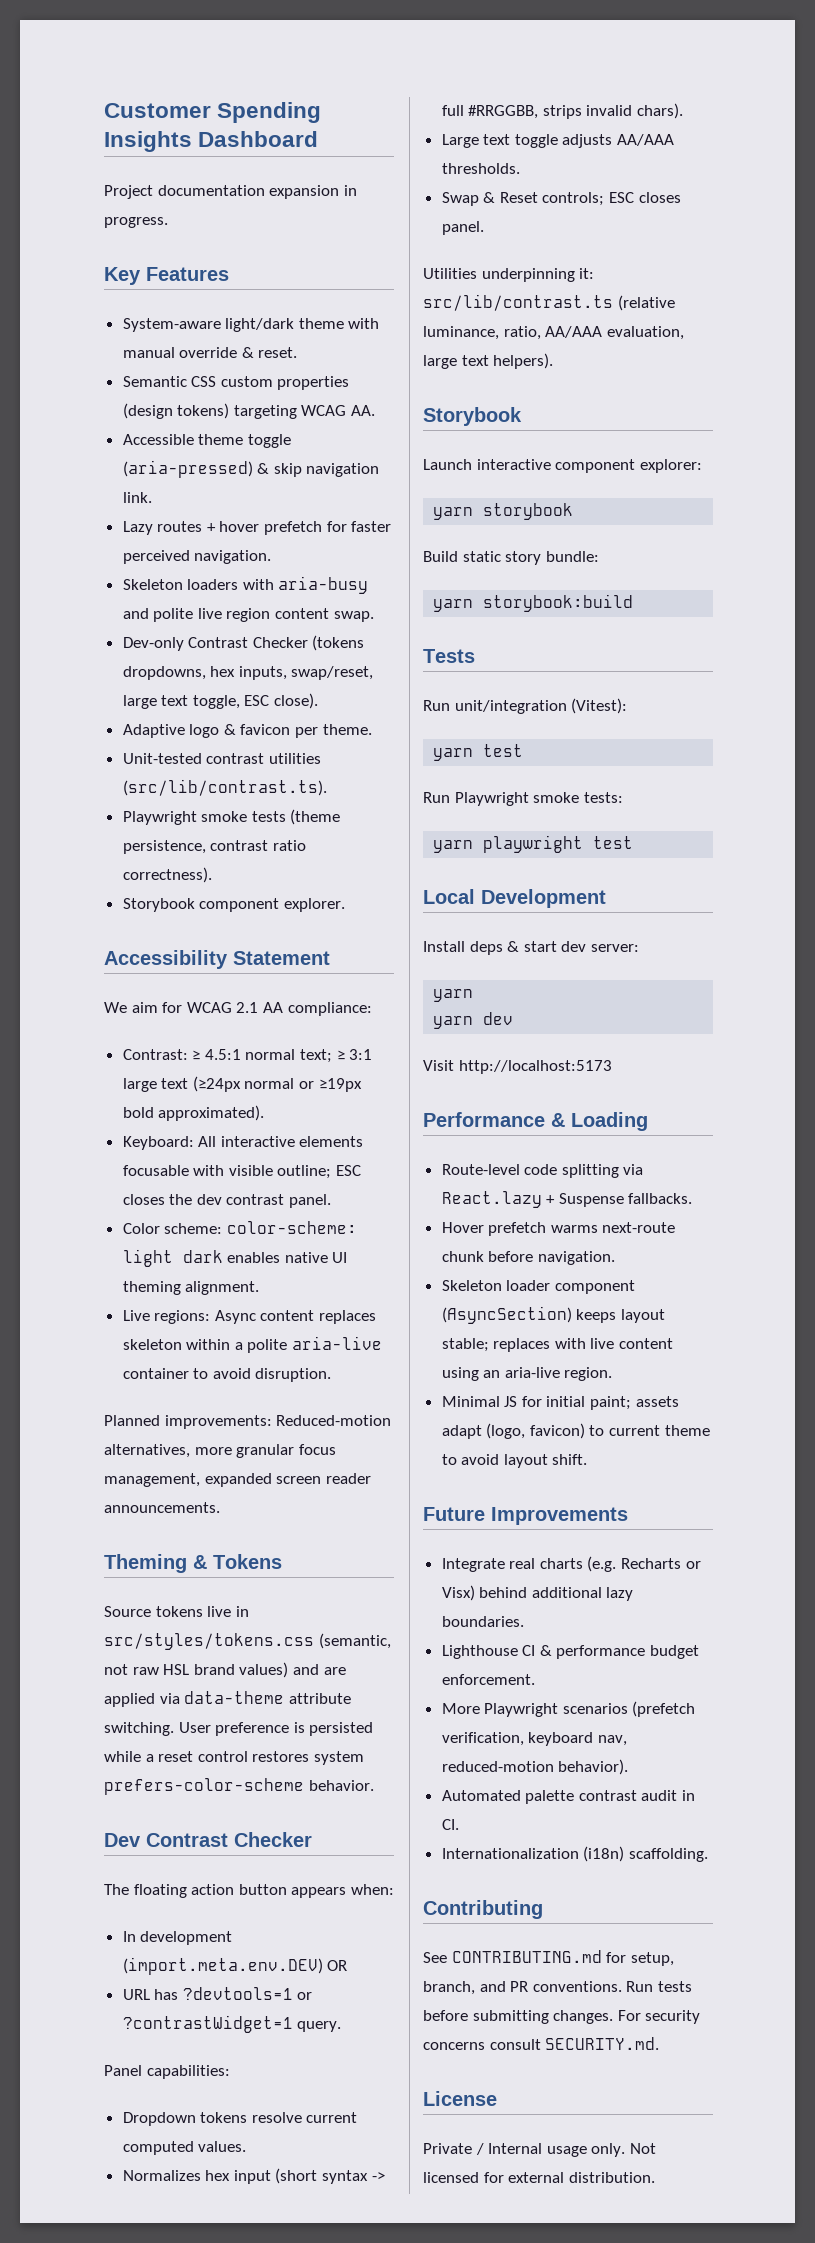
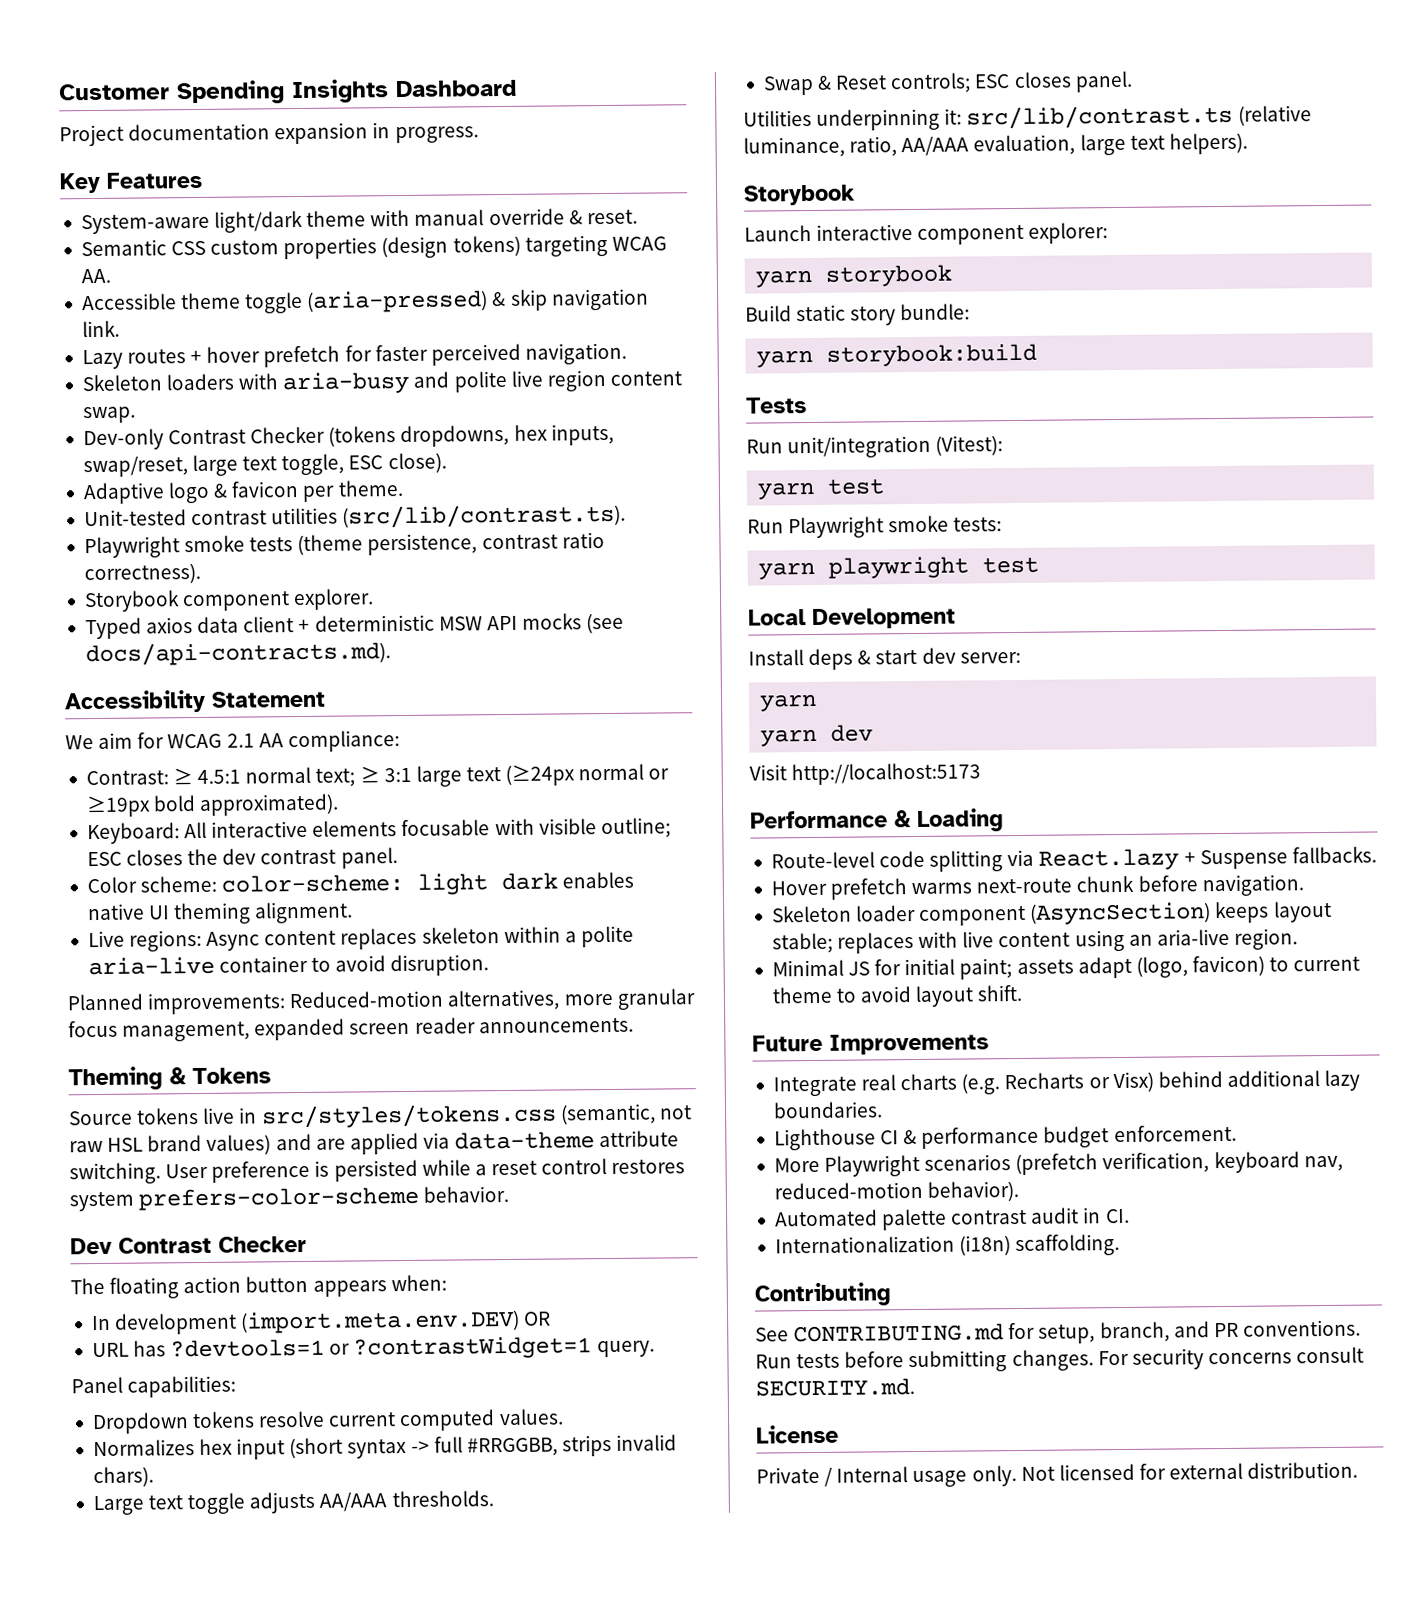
+ Typed axios data client + deterministic MSW API mocks (see docs/api-contracts.md).

